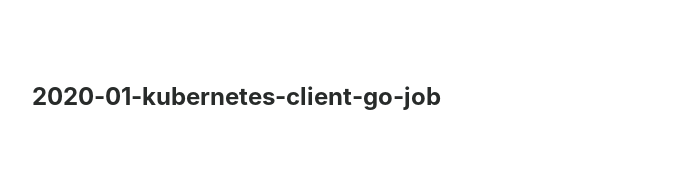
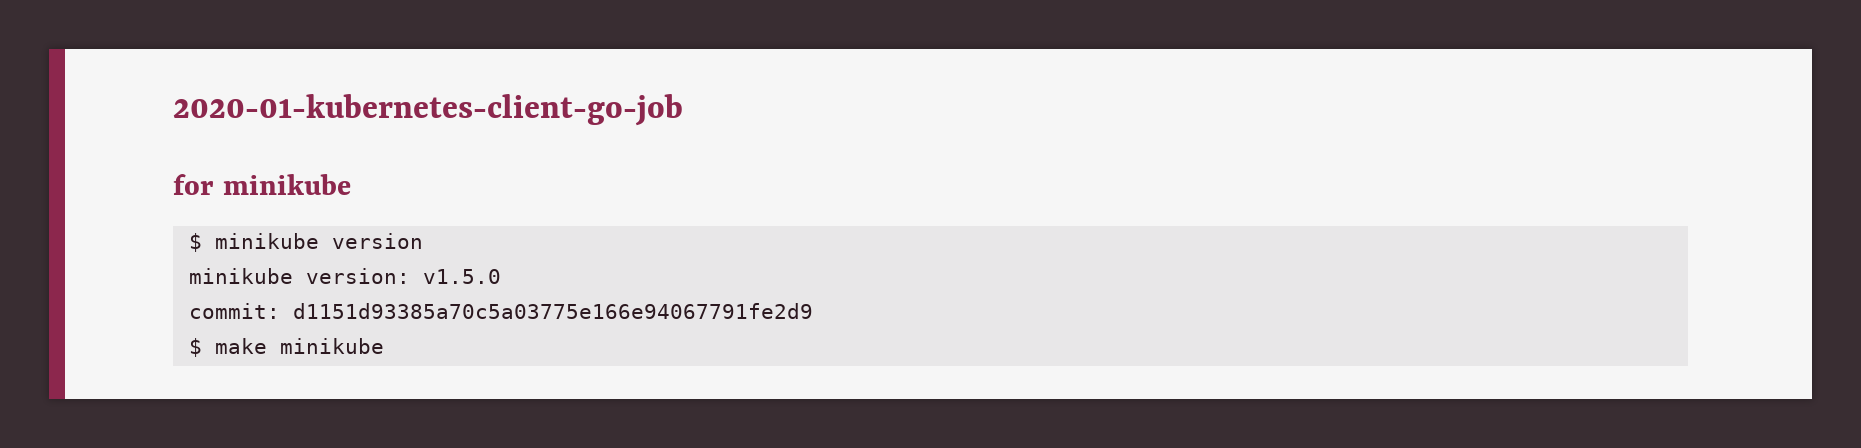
+ for minikube
+ $ minikube version
+ minikube version: v1.5.0
+ commit: d1151d93385a70c5a03775e166e94067791fe2d9
+ $ make minikube

